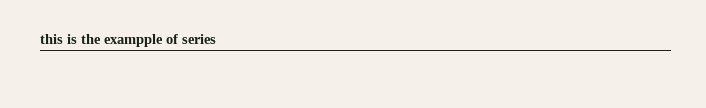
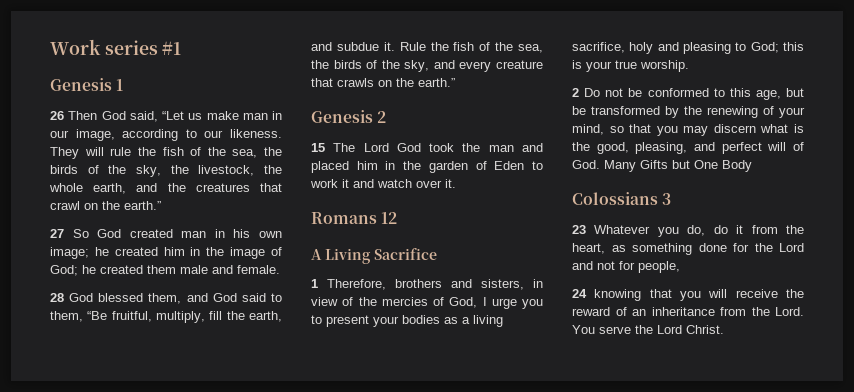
- this is the exampple of series
+ Work series #1
+ Genesis 1
+ 26 Then God said, “Let us make man in our image, according to our likeness. They will rule the fish of the sea, the birds of the sky, the livestock, the whole earth, and the creatures that crawl on the earth.”
+ 27 So God created man in his own image; he created him in the image of God; he created them male and female.
+ 28 God blessed them, and God said to them, “Be fruitful, multiply, fill the earth, and subdue it. Rule the fish of the sea, the birds of the sky, and every creature that crawls on the earth.”
+ Genesis 2
+ 15 The Lord God took the man and placed him in the garden of Eden to work it and watch over it.
+ Romans 12
+ A Living Sacrifice
+ 1 Therefore, brothers and sisters, in view of the mercies of God, I urge you to present your bodies as a living sacrifice, holy and pleasing to God; this is your true worship.
+ 2 Do not be conformed to this age, but be transformed by the renewing of your mind, so that you may discern what is the good, pleasing, and perfect will of God. Many Gifts but One Body
+ Colossians 3
+ 23 Whatever you do, do it from the heart, as something done for the Lord and not for people,
+ 24 knowing that you will receive the reward of an inheritance from the Lord. You serve the Lord Christ.

